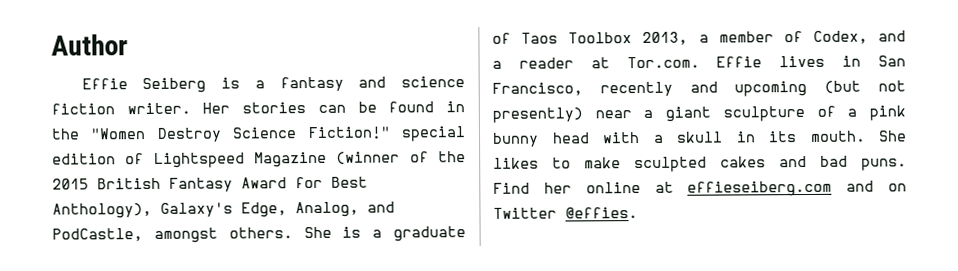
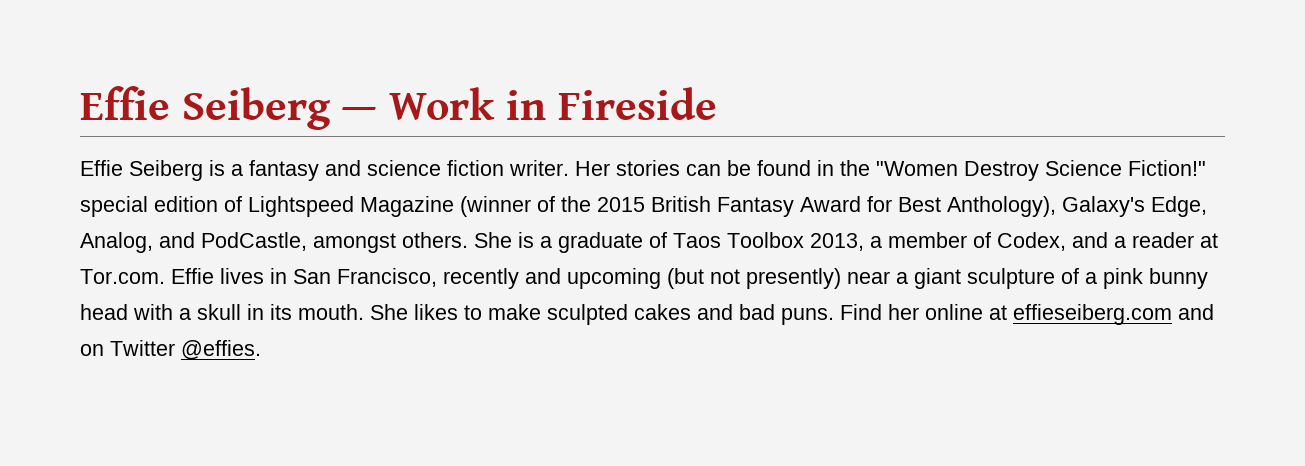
- Author
+ Effie Seiberg — Work in Fireside

